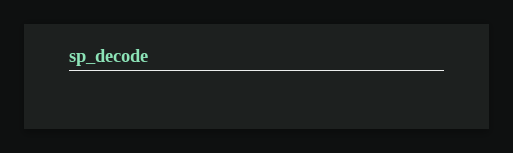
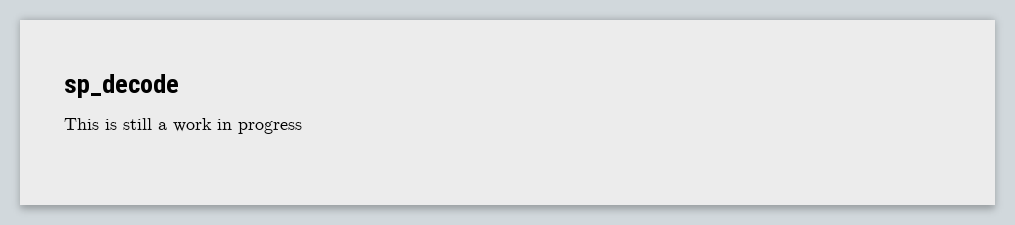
+ This is still a work in progress

